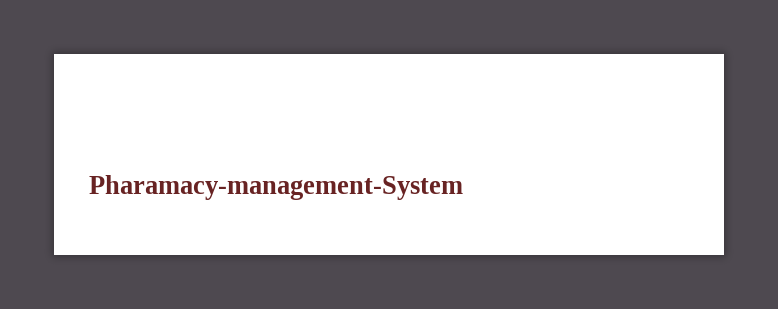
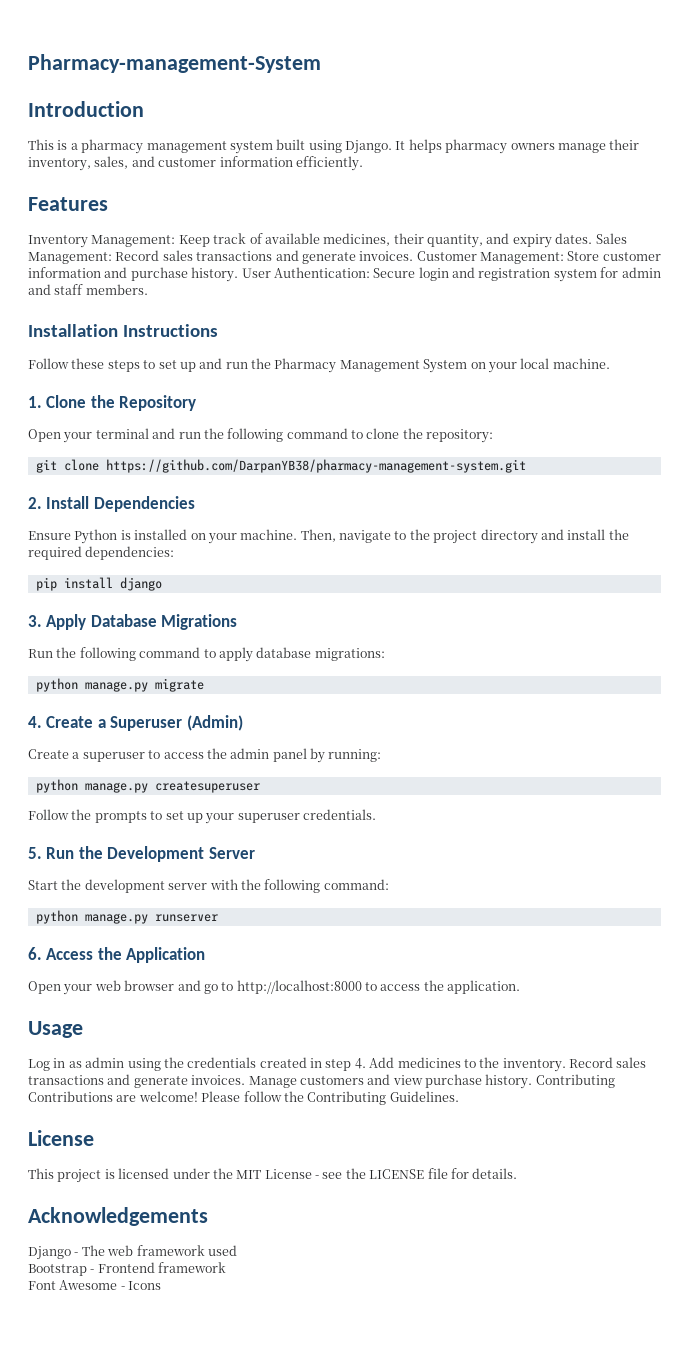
- Pharamacy-management-System
+ Pharmacy-management-System
+ Introduction
+ This is a pharmacy management system built using Django. It helps pharmacy owners manage their inventory, sales, and customer information efficiently.
+ Features
+ Inventory Management: Keep track of available medicines, their quantity, and expiry dates. Sales Management: Record sales transactions and generate invoices. Customer Management: Store customer information and purchase history. User Authentication: Secure login and registration system for admin and staff members.
+ Installation Instructions
+ Follow these steps to set up and run the Pharmacy Management System on your local machine.
+ 1. Clone the Repository
+ Open your terminal and run the following command to clone the repository:
+ git clone https://github.com/DarpanYB38/pharmacy-management-system.git
+ 2. Install Dependencies
+ Ensure Python is installed on your machine. Then, navigate to the project directory and install the required dependencies:
+ pip install django
+ 3. Apply Database Migrations
+ Run the following command to apply database migrations:
+ python manage.py migrate
+ 4. Create a Superuser (Admin)
+ Create a superuser to access the admin panel by running:
+ python manage.py createsuperuser
+ Follow the prompts to set up your superuser credentials.
+ 5. Run the Development Server
+ Start the development server with the following command:
+ python manage.py runserver
+ 6. Access the Application
+ Open your web browser and go to http://localhost:8000 to access the application.
+ Usage
+ Log in as admin using the credentials created in step 4. Add medicines to the inventory. Record sales transactions and generate invoices. Manage customers and view purchase history. Contributing Contributions are welcome! Please follow the Contributing Guidelines.
+ License
+ This project is licensed under the MIT License - see the LICENSE file for details.
+ Acknowledgements
+ Django - The web framework used
+ Bootstrap - Frontend framework
+ Font Awesome - Icons

